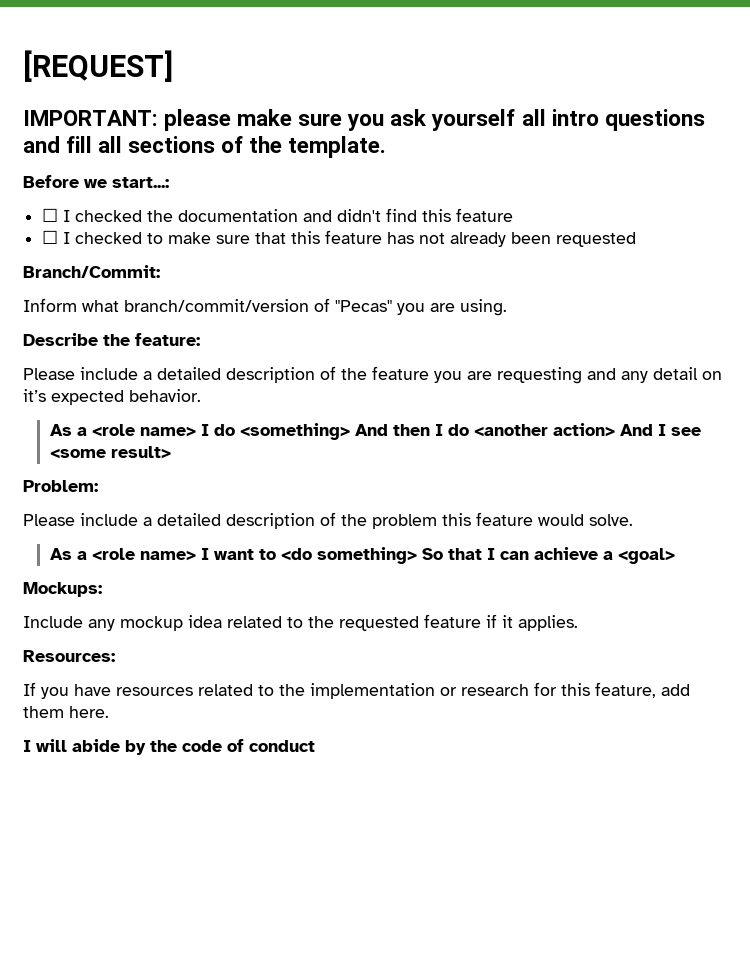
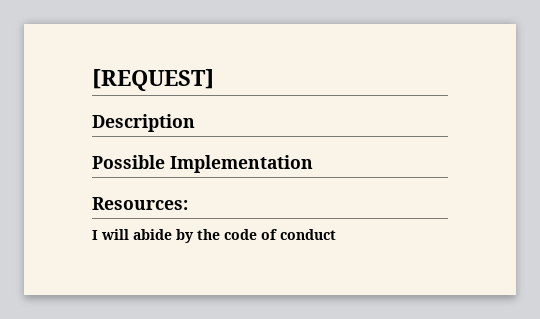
- IMPORTANT: please make sure you ask yourself all intro questions and fill all sections of the template.
- Before we start...:
- ☐ I checked the documentation and didn't find this feature
- ☐ I checked to make sure that this feature has not already been requested
- Branch/Commit:
- Inform what branch/commit/version of "Pecas" you are using.
- Describe the feature:
- Please include a detailed description of the feature you are requesting and any detail on it’s expected behavior.
- As a <role name> I do <something> And then I do <another action> And I see <some result>
- Problem:
- Please include a detailed description of the problem this feature would solve.
- As a <role name> I want to <do something> So that I can achieve a <goal>
- Mockups:
- Include any mockup idea related to the requested feature if it applies.
+ Description
+ Possible Implementation
  Resources:
- If you have resources related to the implementation or research for this feature, add them here.

